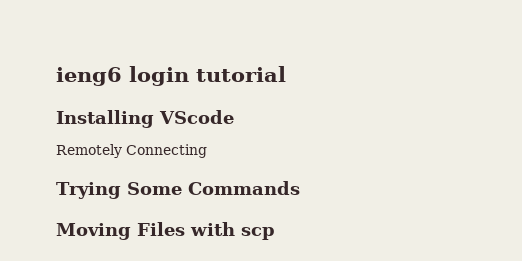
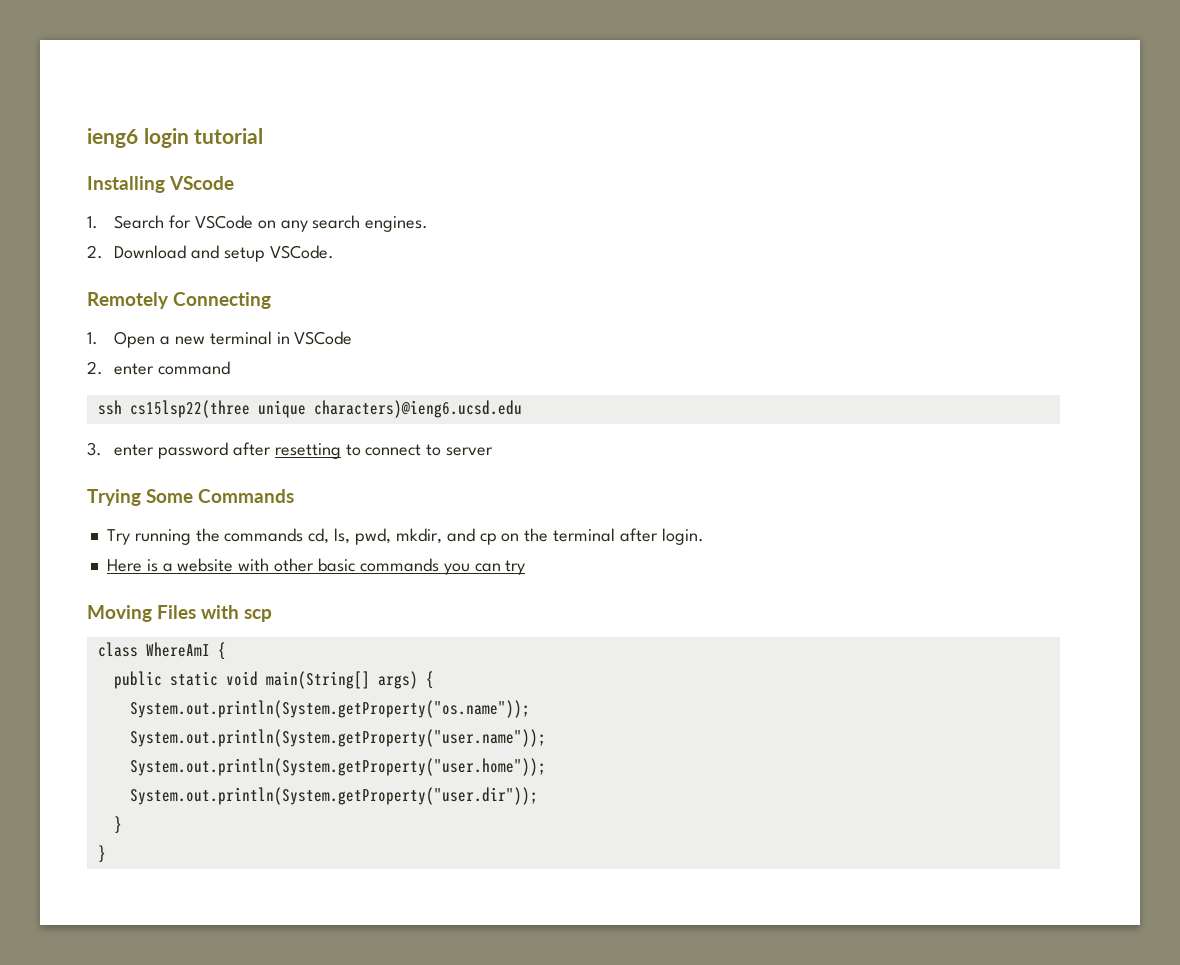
+ 1. Search for VSCode on any search engines.
+ 2. Download and setup VSCode.
  Remotely Connecting
+ 1. Open a new terminal in VSCode
+ 2. enter command
+ ssh cs15lsp22(three unique characters)@ieng6.ucsd.edu
+ 3. enter password after resetting to connect to server
  Trying Some Commands
+ Try running the commands cd, ls, pwd, mkdir, and cp on the terminal after login.
+ Here is a website with other basic commands you can try
  Moving Files with scp
+ class WhereAmI {
+ public static void main(String[] args) {
+ System.out.println(System.getProperty("os.name"));
+ System.out.println(System.getProperty("user.name"));
+ System.out.println(System.getProperty("user.home"));
+ System.out.println(System.getProperty("user.dir"));
+ }
+ }

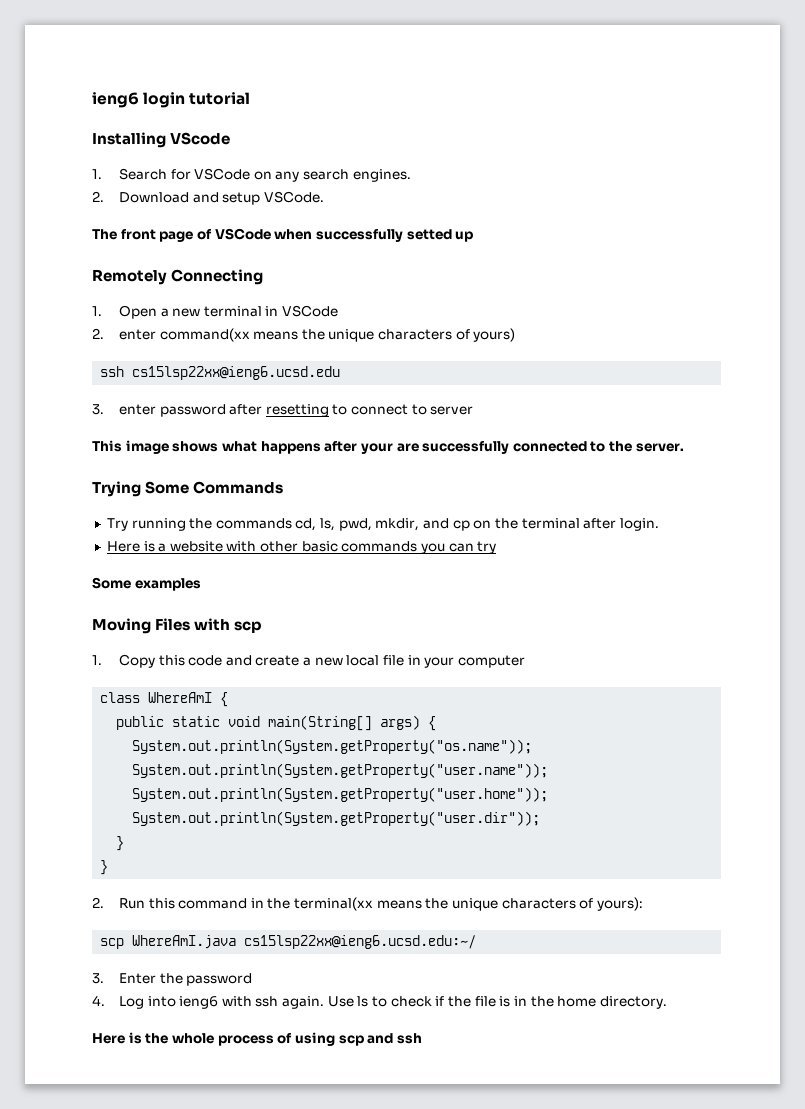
+ The front page of VSCode when successfully setted up
- 2. enter command
- ssh cs15lsp22(three unique characters)@ieng6.ucsd.edu
+ 2. enter command(xx means the unique characters of yours)
+ ssh cs15lsp22xx@ieng6.ucsd.edu
+ This image shows what happens after your are successfully connected to the server.
+ Some examples
+ 1. Copy this code and create a new local file in your computer
+ 2. Run this command in the terminal(xx means the unique characters of yours):
+ scp WhereAmI.java cs15lsp22xx@ieng6.ucsd.edu:~/
+ 3. Enter the password
+ 4. Log into ieng6 with ssh again. Use ls to check if the file is in the home directory.
+ Here is the whole process of using scp and ssh

